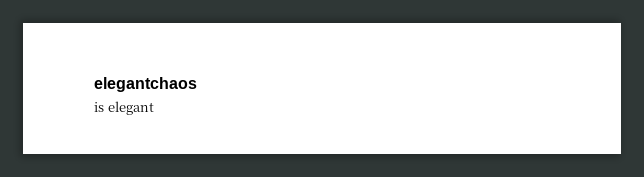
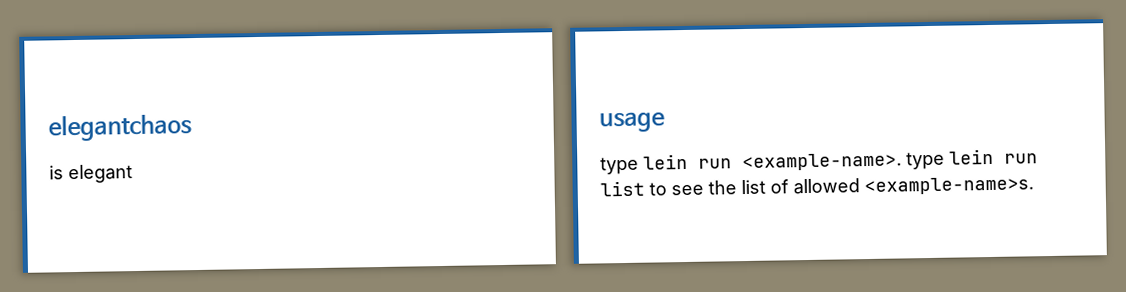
+ usage
+ type lein run <example-name>. type lein run list to see the list of allowed <example-name>s.

